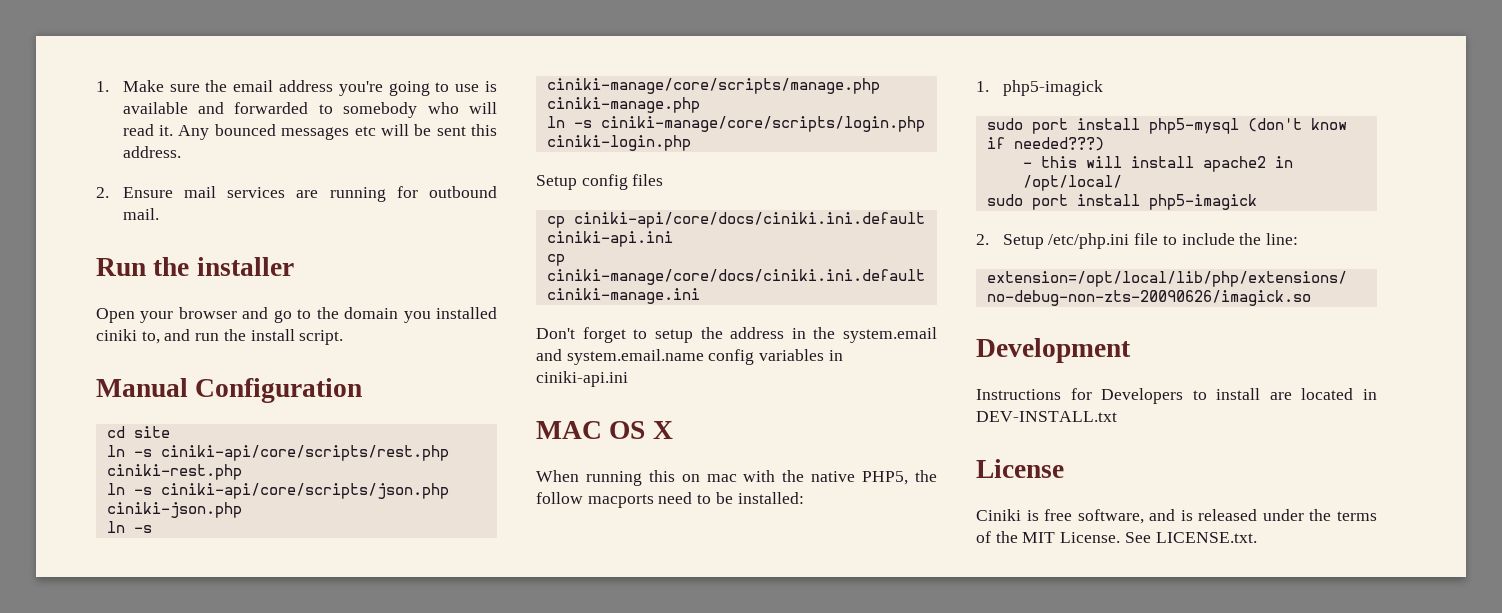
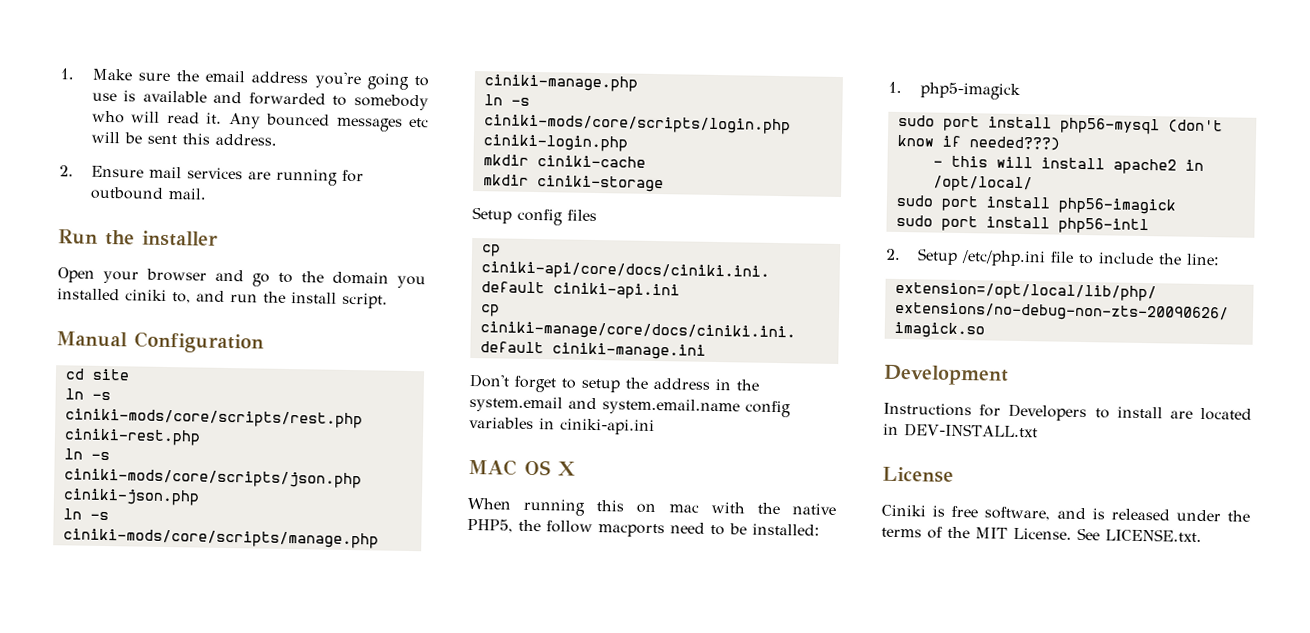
- ln -s ciniki-api/core/scripts/rest.php ciniki-rest.php
+ ln -s ciniki-mods/core/scripts/rest.php ciniki-rest.php
- ln -s ciniki-api/core/scripts/json.php ciniki-json.php
+ ln -s ciniki-mods/core/scripts/json.php ciniki-json.php
- ln -s ciniki-manage/core/scripts/manage.php ciniki-manage.php
+ ln -s ciniki-mods/core/scripts/manage.php ciniki-manage.php
- ln -s ciniki-manage/core/scripts/login.php ciniki-login.php
+ ln -s ciniki-mods/core/scripts/login.php ciniki-login.php
+ mkdir ciniki-cache
+ mkdir ciniki-storage
- sudo port install php5-mysql (don't know if needed???)
+ sudo port install php56-mysql (don't know if needed???)
- sudo port install php5-imagick
+ sudo port install php56-imagick
+ sudo port install php56-intl

